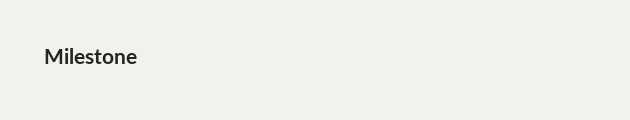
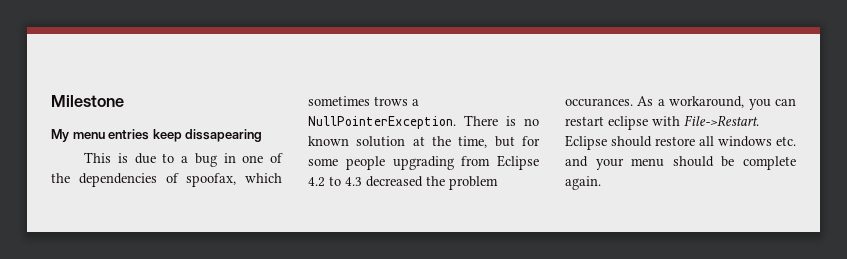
+ My menu entries keep dissapearing
+ This is due to a bug in one of the dependencies of spoofax, which sometimes trows a NullPointerException. There is no known solution at the time, but for some people upgrading from Eclipse 4.2 to 4.3 decreased the problem occurances. As a workaround, you can restart eclipse with File->Restart. Eclipse should restore all windows etc. and your menu should be complete again.

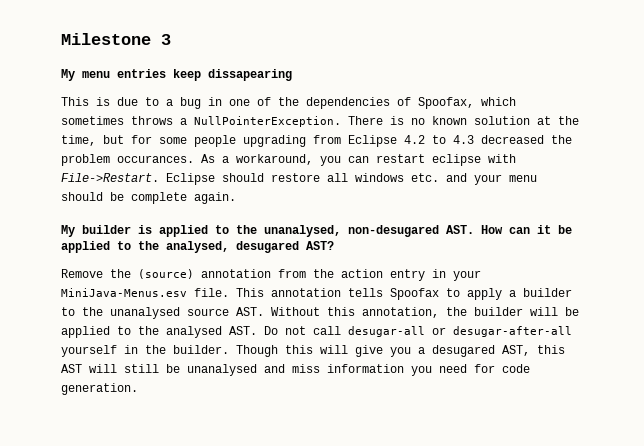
- Milestone
+ Milestone 3
- This is due to a bug in one of the dependencies of spoofax, which sometimes trows a NullPointerException.
+ This is due to a bug in one of the dependencies of Spoofax, which sometimes throws a NullPointerException.
+ My builder is applied to the unanalysed, non-desugared AST. How can it be applied to the analysed, desugared AST?
+ Remove the (source) annotation from the action entry in your MiniJava-Menus.esv file. This annotation tells Spoofax to apply a builder to the unanalysed source AST. Without this annotation, the builder will be applied to the analysed AST. Do not call desugar-all or desugar-after-all yourself in the builder. Though this will give you a desugared AST, this AST will still be unanalysed and miss information you need for code generation.

